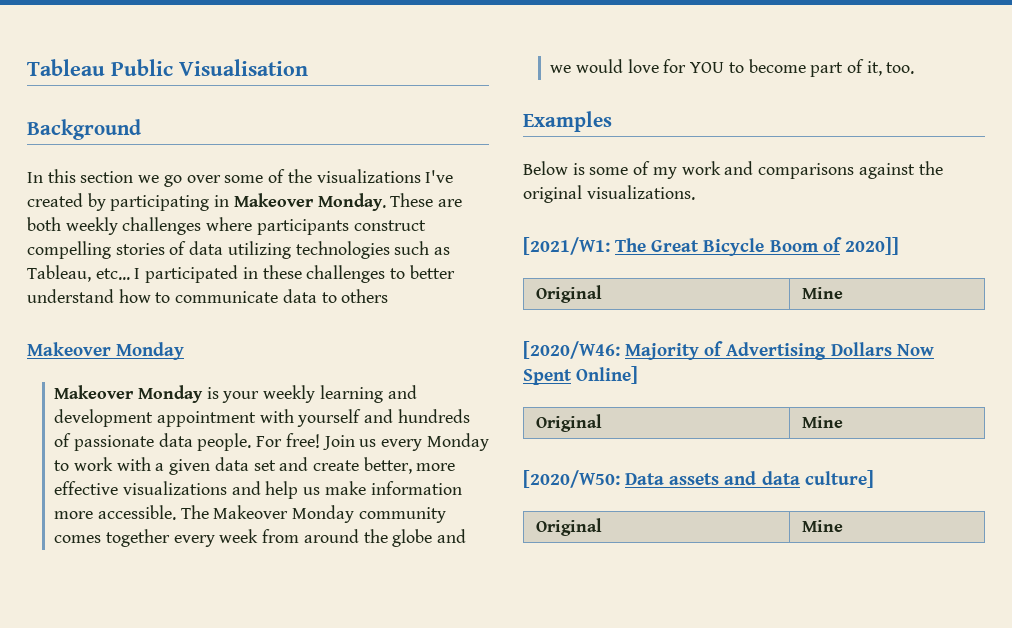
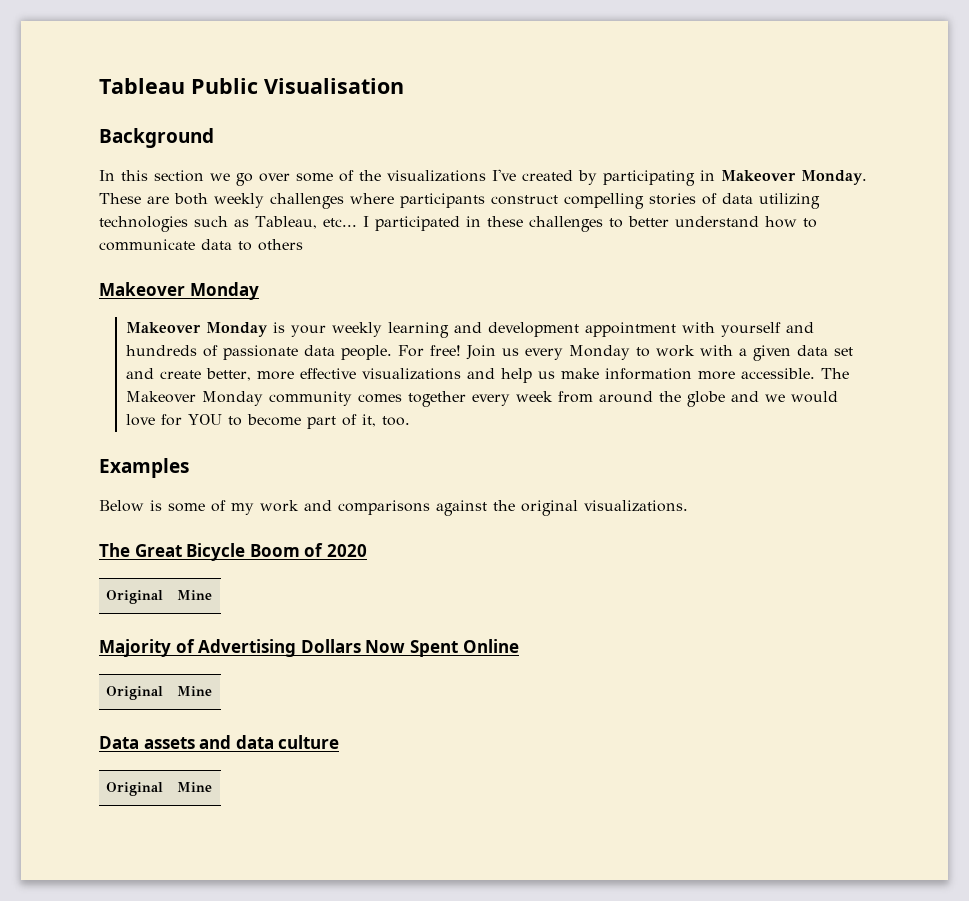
- [2021/W1: The Great Bicycle Boom of 2020]]
+ The Great Bicycle Boom of 2020
  Original | Mine
- [2020/W46: Majority of Advertising Dollars Now Spent Online]
+ Majority of Advertising Dollars Now Spent Online
  Original | Mine
- [2020/W50: Data assets and data culture]
+ Data assets and data culture

